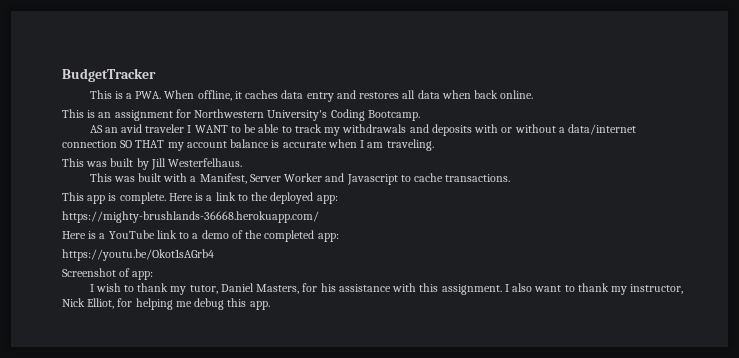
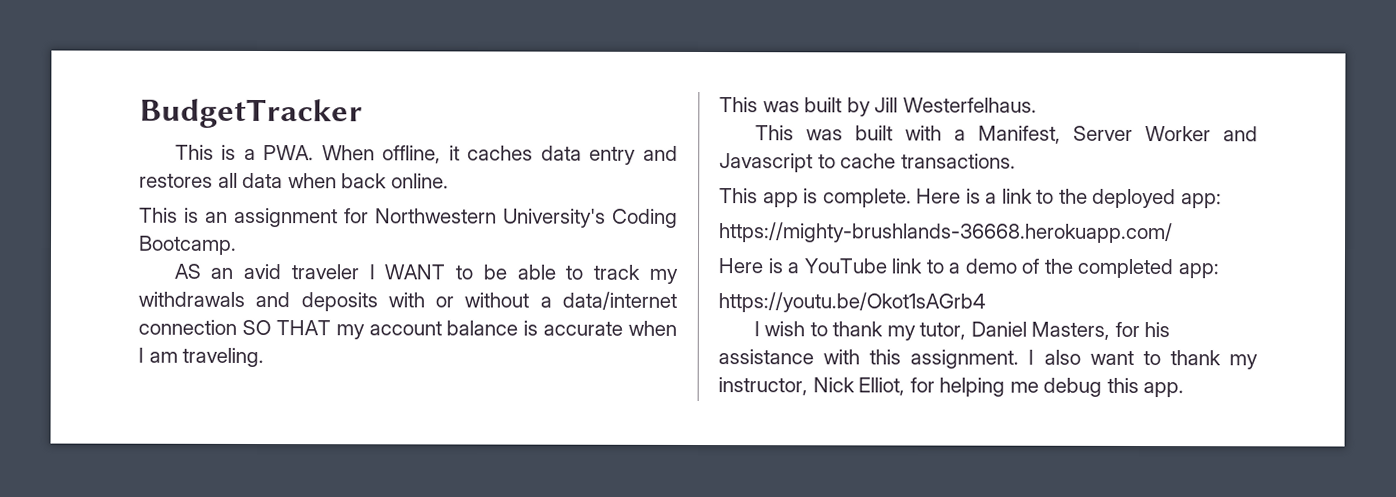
- Screenshot of app:

